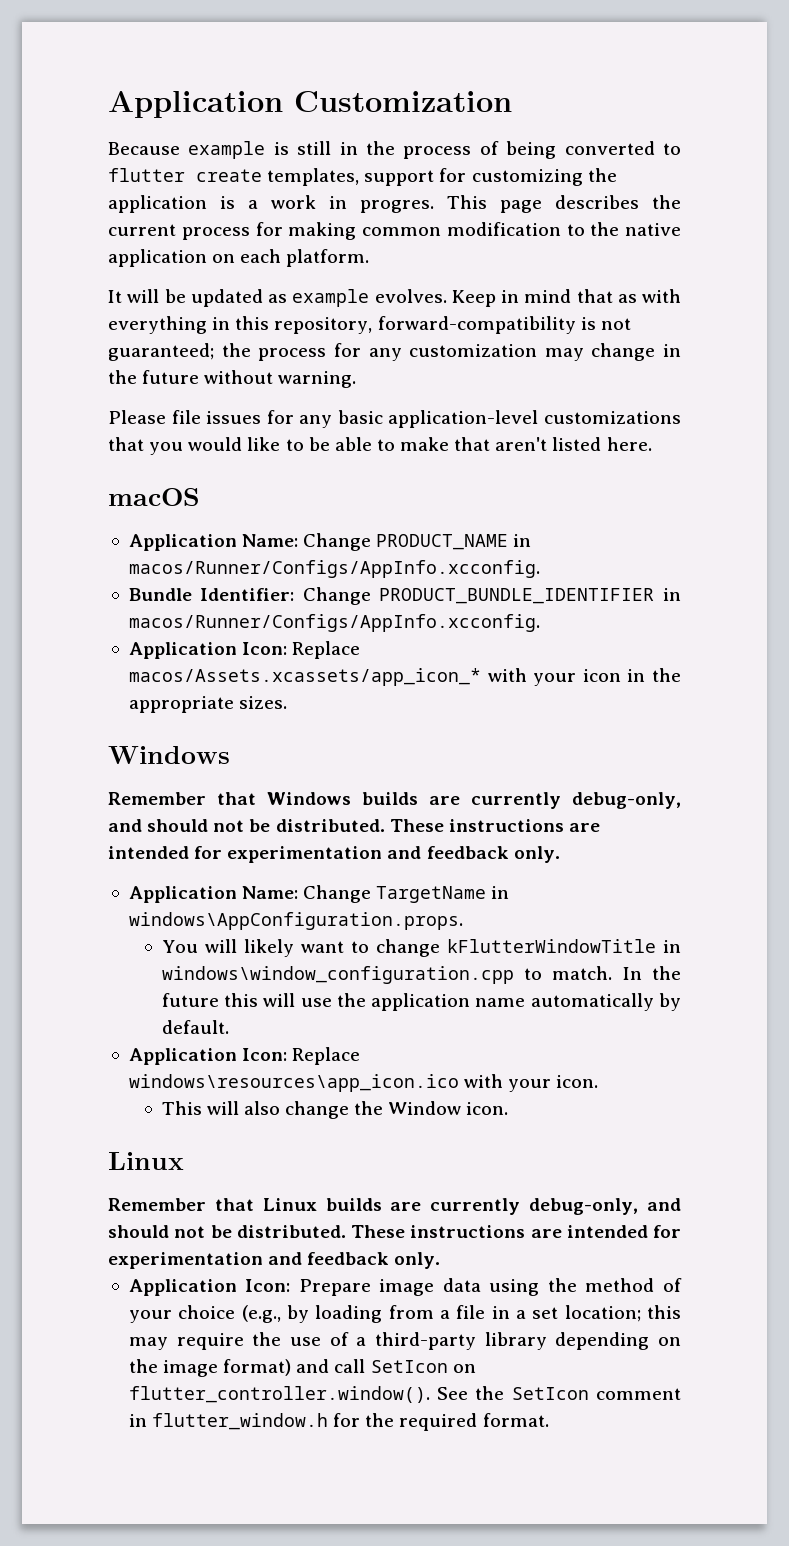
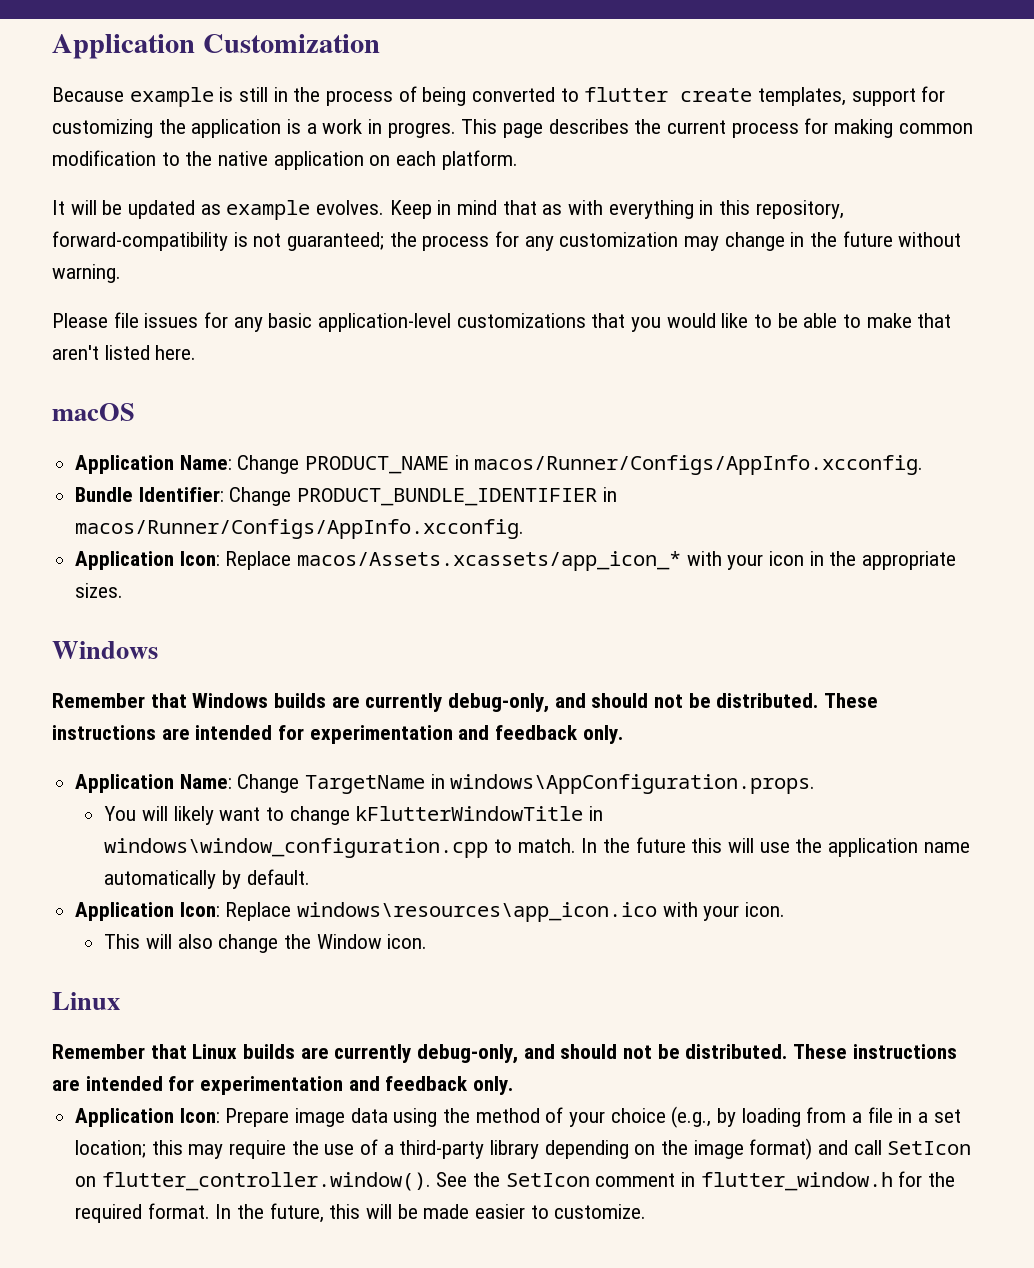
+ In the future, this will be made easier to customize.

